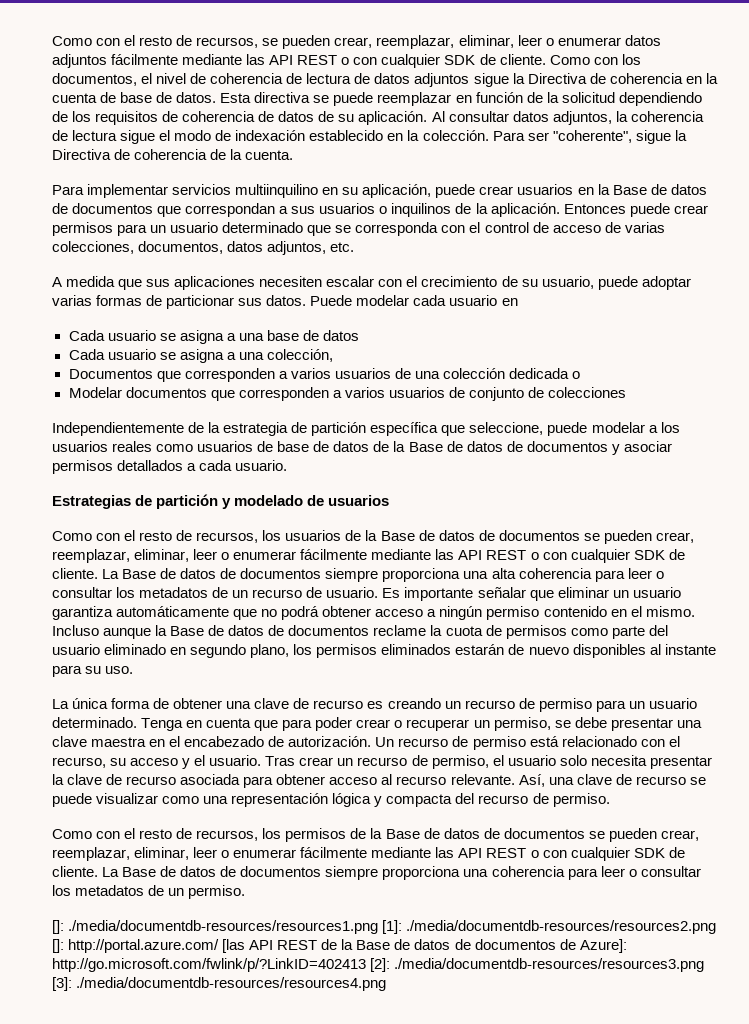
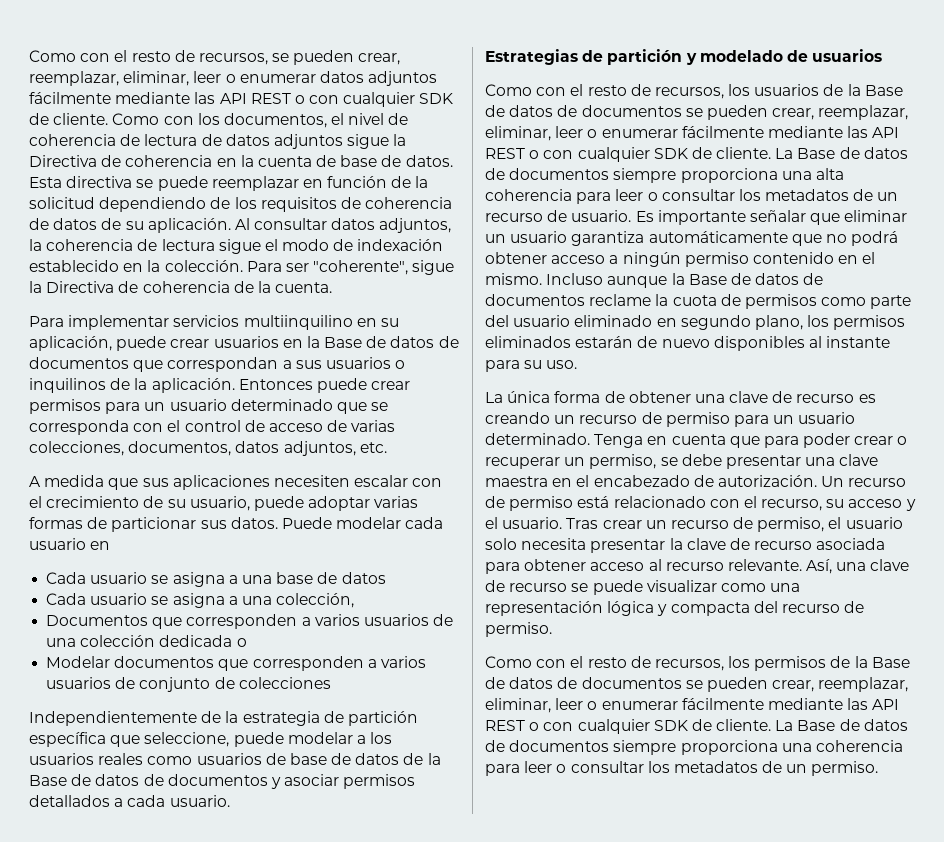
- []: ./media/documentdb-resources/resources1.png [1]: ./media/documentdb-resources/resources2.png []: http://portal.azure.com/ [las API REST de la Base de datos de documentos de Azure]: http://go.microsoft.com/fwlink/p/?LinkID=402413 [2]: ./media/documentdb-resources/resources3.png [3]: ./media/documentdb-resources/resources4.png

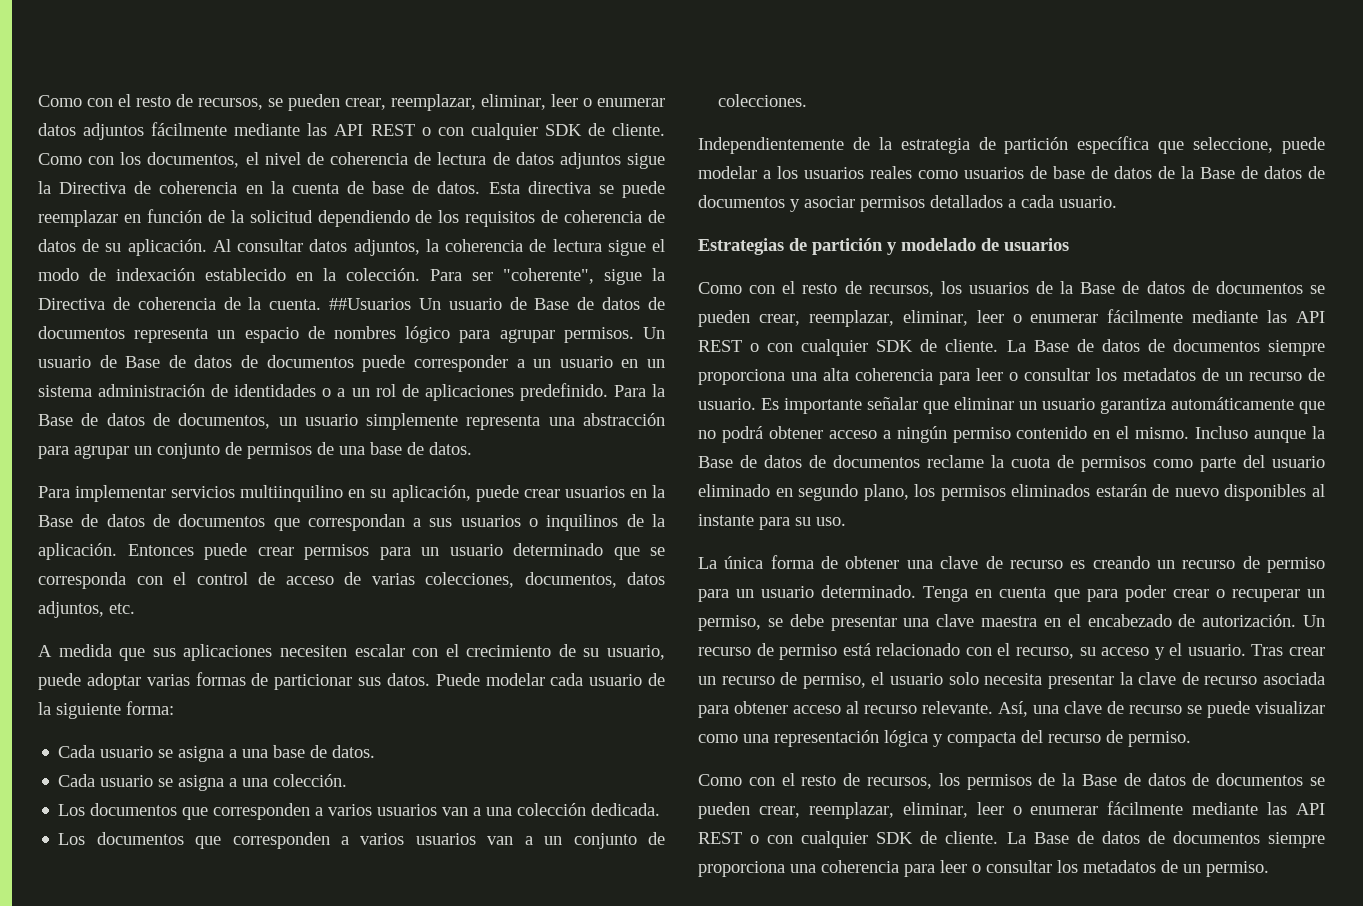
+ ##Usuarios Un usuario de Base de datos de documentos representa un espacio de nombres lógico para agrupar permisos. Un usuario de Base de datos de documentos puede corresponder a un usuario en un sistema administración de identidades o a un rol de aplicaciones predefinido. Para la Base de datos de documentos, un usuario simplemente representa una abstracción para agrupar un conjunto de permisos de una base de datos.
- Puede modelar cada usuario en
+ Puede modelar cada usuario de la siguiente forma:
- Cada usuario se asigna a una base de datos
- Cada usuario se asigna a una colección,
- Documentos que corresponden a varios usuarios de una colección dedicada o
- Modelar documentos que corresponden a varios usuarios de conjunto de colecciones
+ Cada usuario se asigna a una base de datos.
+ Cada usuario se asigna a una colección.
+ Los documentos que corresponden a varios usuarios van a una colección dedicada.
+ Los documentos que corresponden a varios usuarios van a un conjunto de colecciones.

